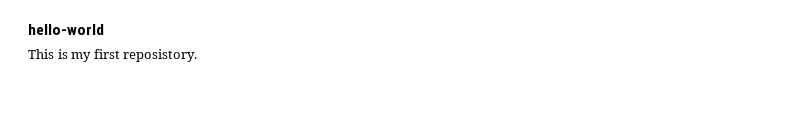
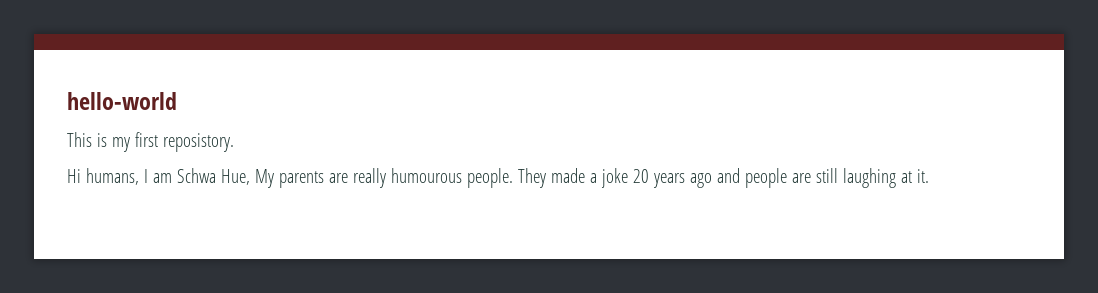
+ Hi humans, I am Schwa Hue, My parents are really humourous people. They made a joke 20 years ago and people are still laughing at it.

